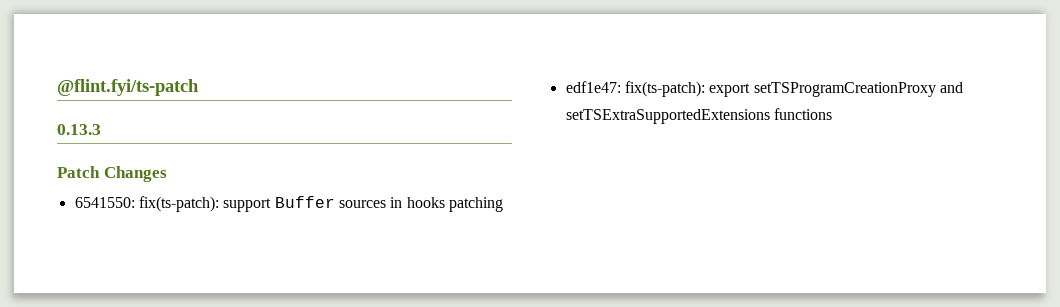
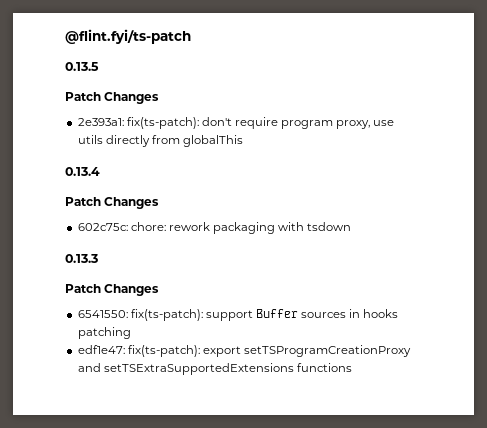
+ 0.13.5
+ Patch Changes
+ 2e393a1: fix(ts-patch): don't require program proxy, use utils directly from globalThis
+ 0.13.4
+ Patch Changes
+ 602c75c: chore: rework packaging with tsdown

